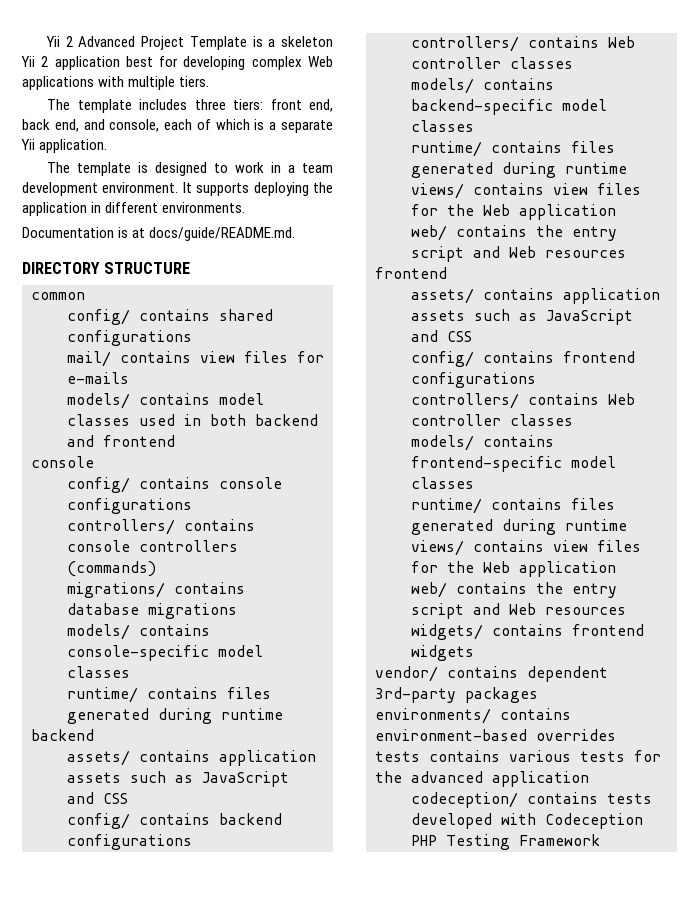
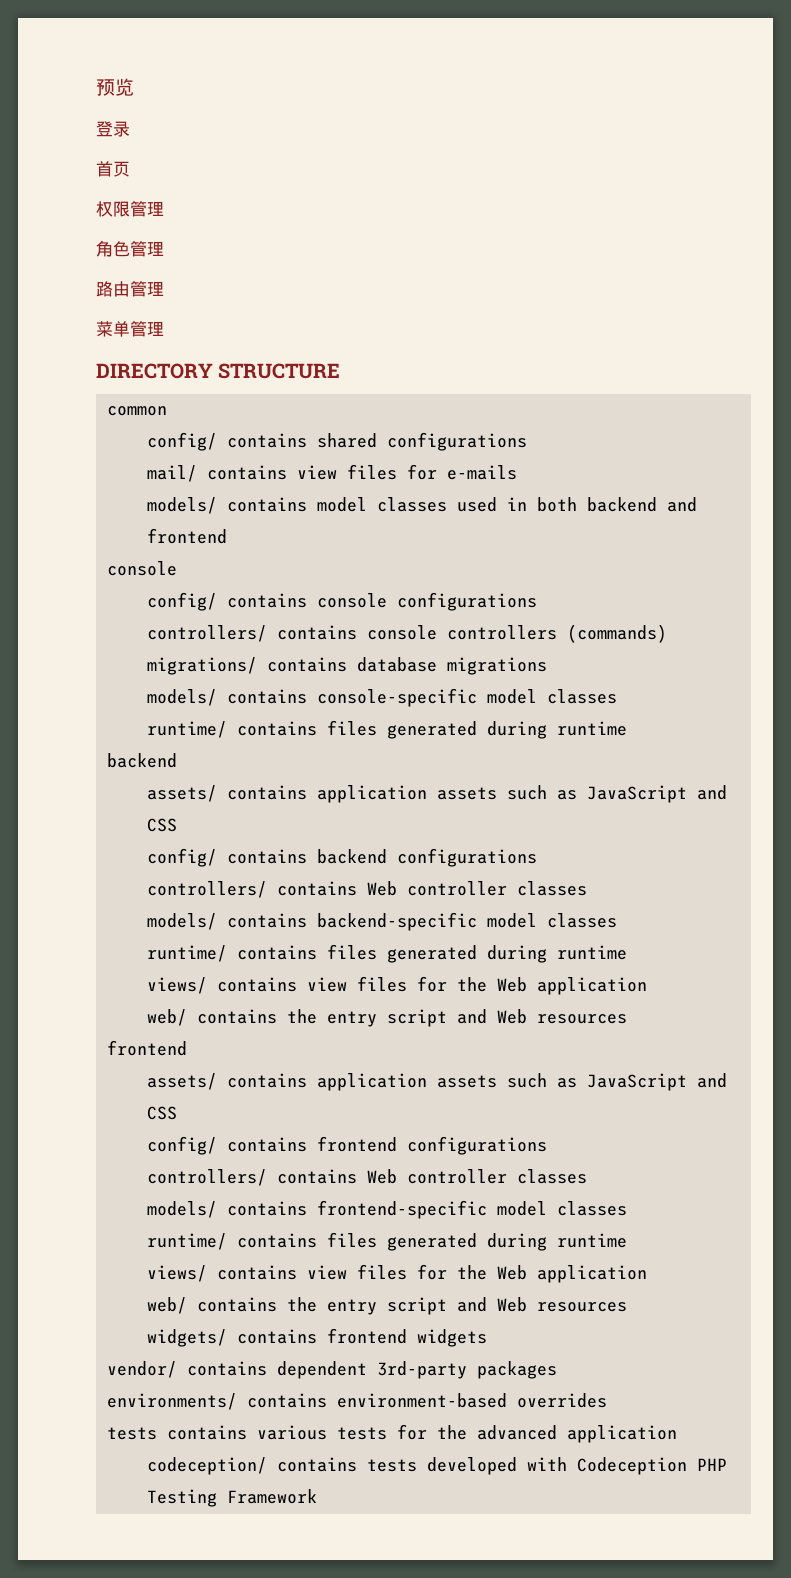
- Yii 2 Advanced Project Template is a skeleton Yii 2 application best for developing complex Web applications with multiple tiers.
- The template includes three tiers: front end, back end, and console, each of which is a separate Yii application.
- The template is designed to work in a team development environment. It supports deploying the application in different environments.
- Documentation is at docs/guide/README.md.
+ 预览
+ 登录
+ 首页
+ 权限管理
+ 角色管理
+ 路由管理
+ 菜单管理

